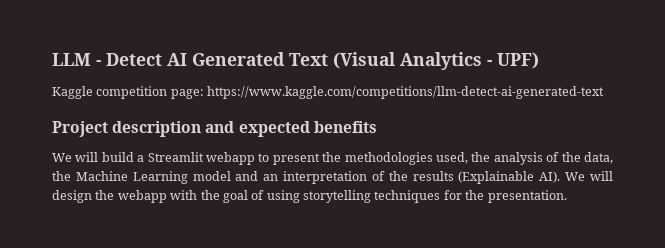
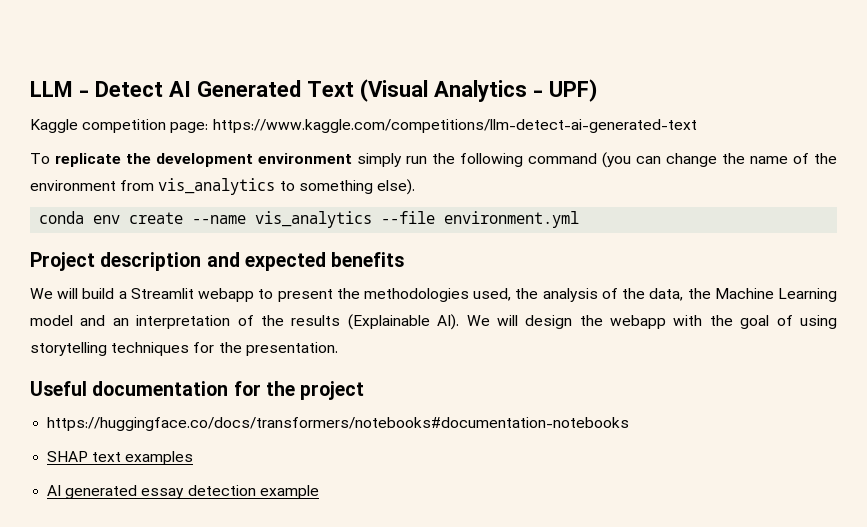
+ To replicate the development environment simply run the following command (you can change the name of the environment from vis_analytics to something else).
+ conda env create --name vis_analytics --file environment.yml
+ Useful documentation for the project
+ https://huggingface.co/docs/transformers/notebooks#documentation-notebooks
+ SHAP text examples
+ AI generated essay detection example

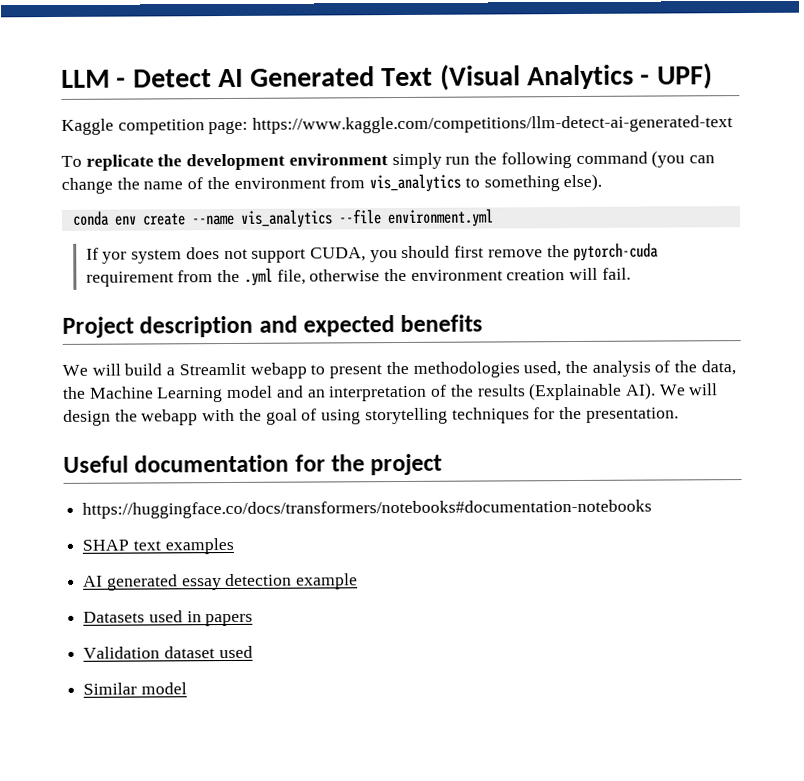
+ If yor system does not support CUDA, you should first remove the pytorch-cuda requirement from the .yml file, otherwise the environment creation will fail.
+ Datasets used in papers
+ Validation dataset used
+ Similar model

